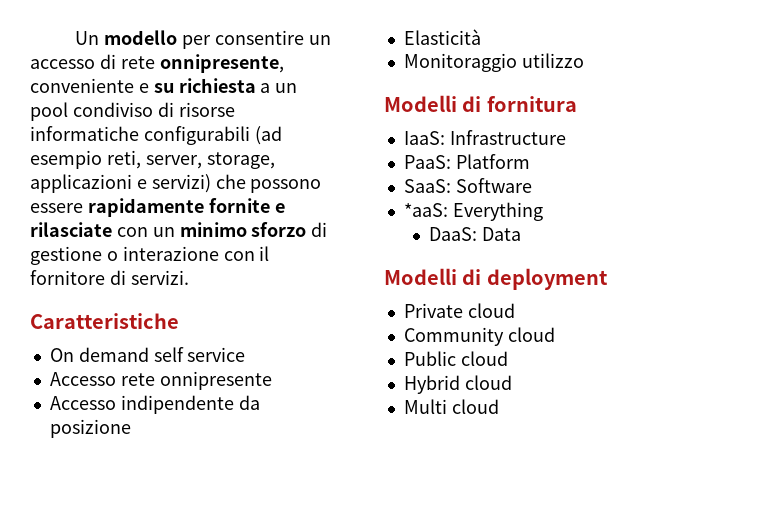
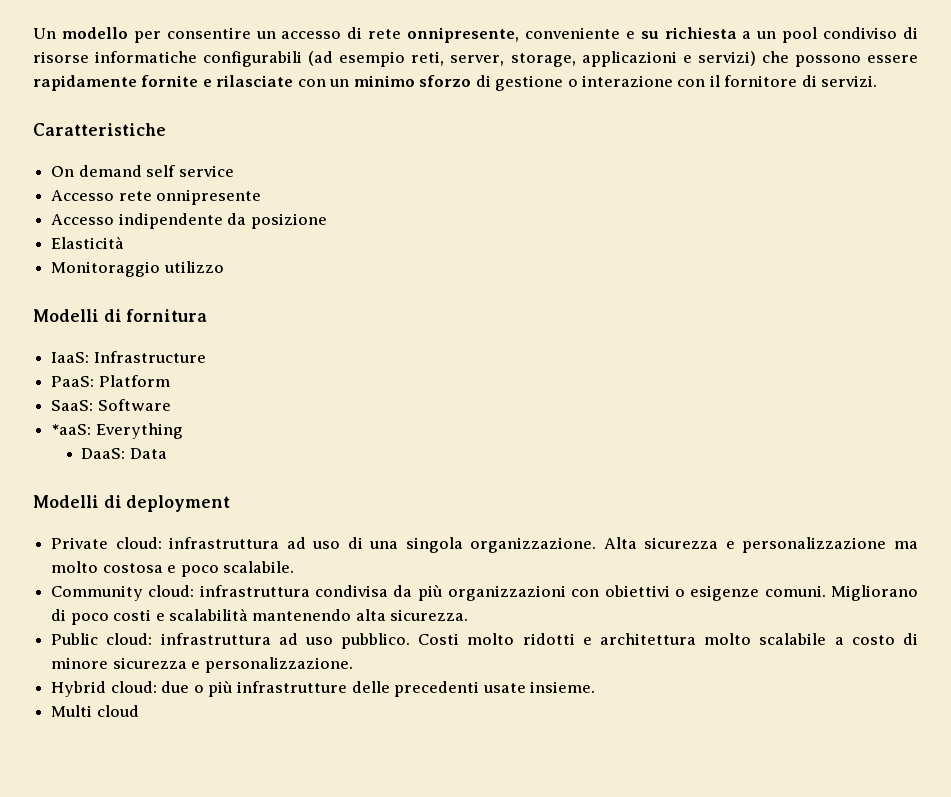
- Private cloud
- Community cloud
- Public cloud
- Hybrid cloud
+ Private cloud: infrastruttura ad uso di una singola organizzazione. Alta sicurezza e personalizzazione ma molto costosa e poco scalabile.
+ Community cloud: infrastruttura condivisa da più organizzazioni con obiettivi o esigenze comuni. Migliorano di poco costi e scalabilità mantenendo alta sicurezza.
+ Public cloud: infrastruttura ad uso pubblico. Costi molto ridotti e architettura molto scalabile a costo di minore sicurezza e personalizzazione.
+ Hybrid cloud: due o più infrastrutture delle precedenti usate insieme.

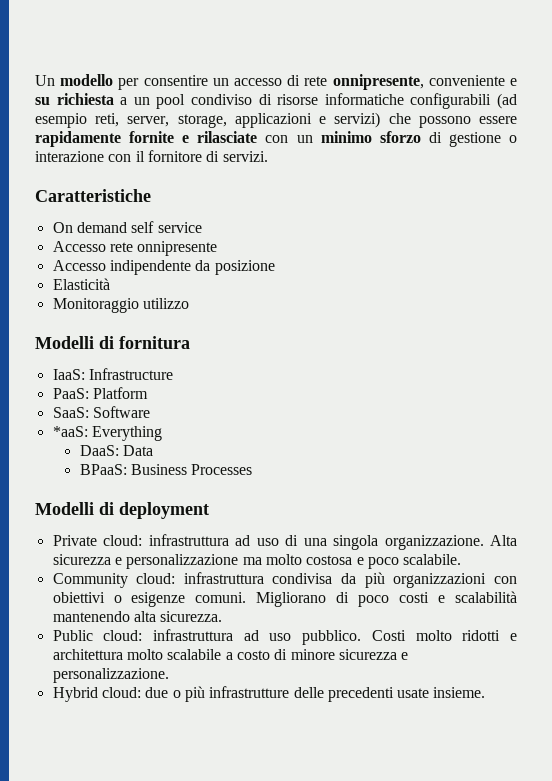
+ BPaaS: Business Processes
- Multi cloud

